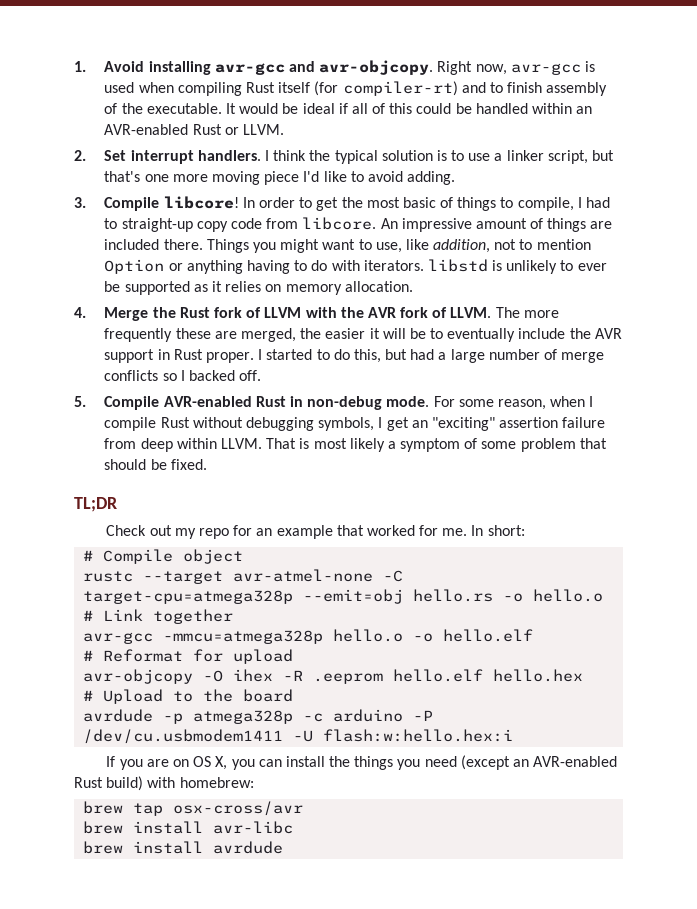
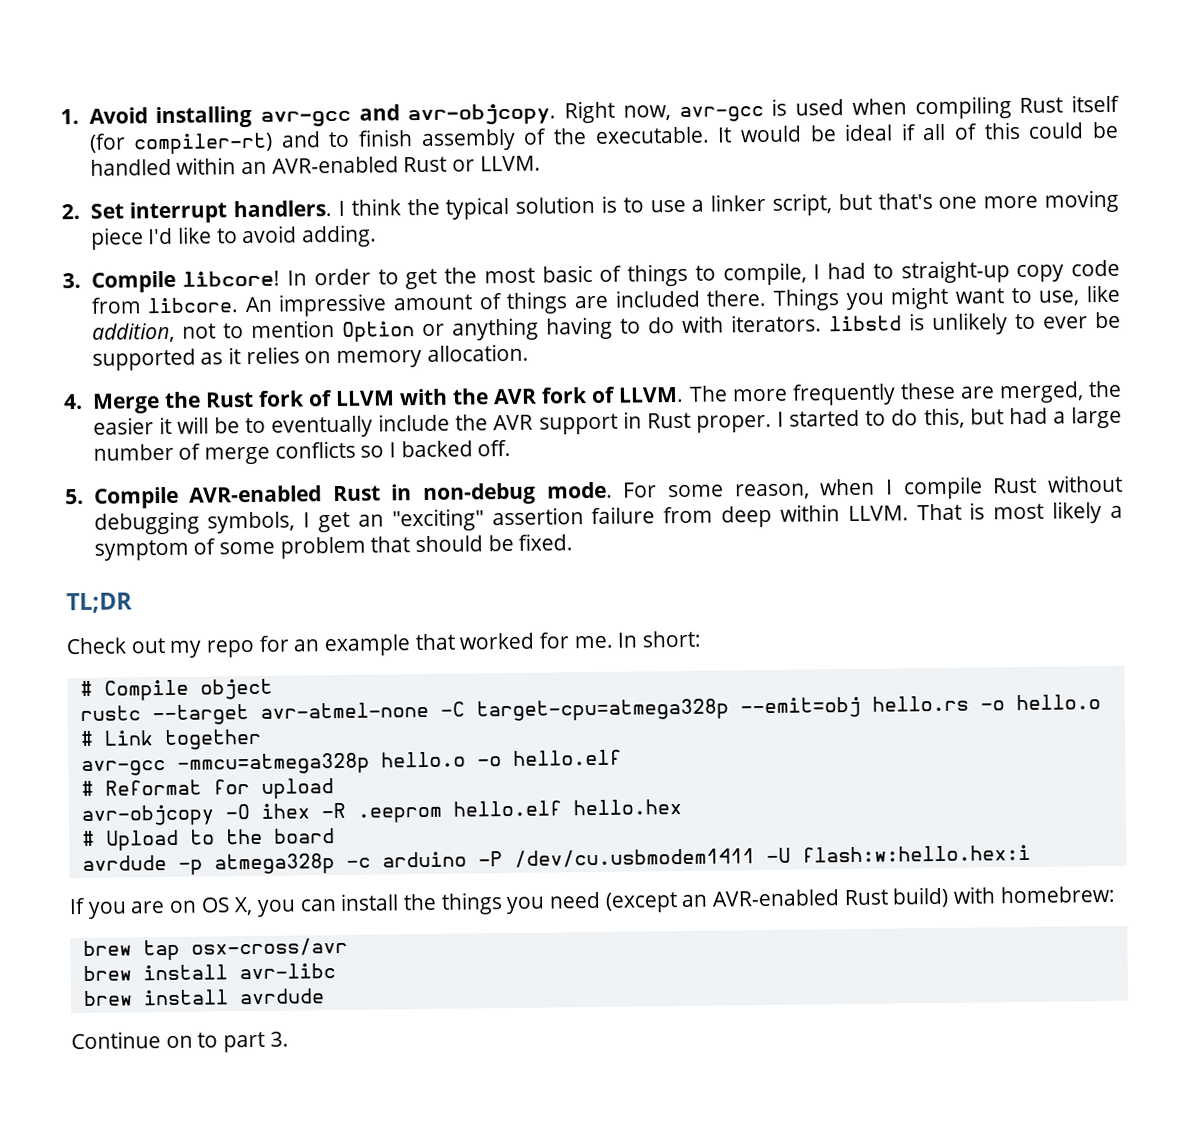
+ Continue on to part 3.

